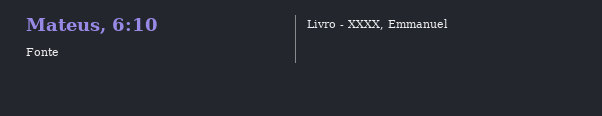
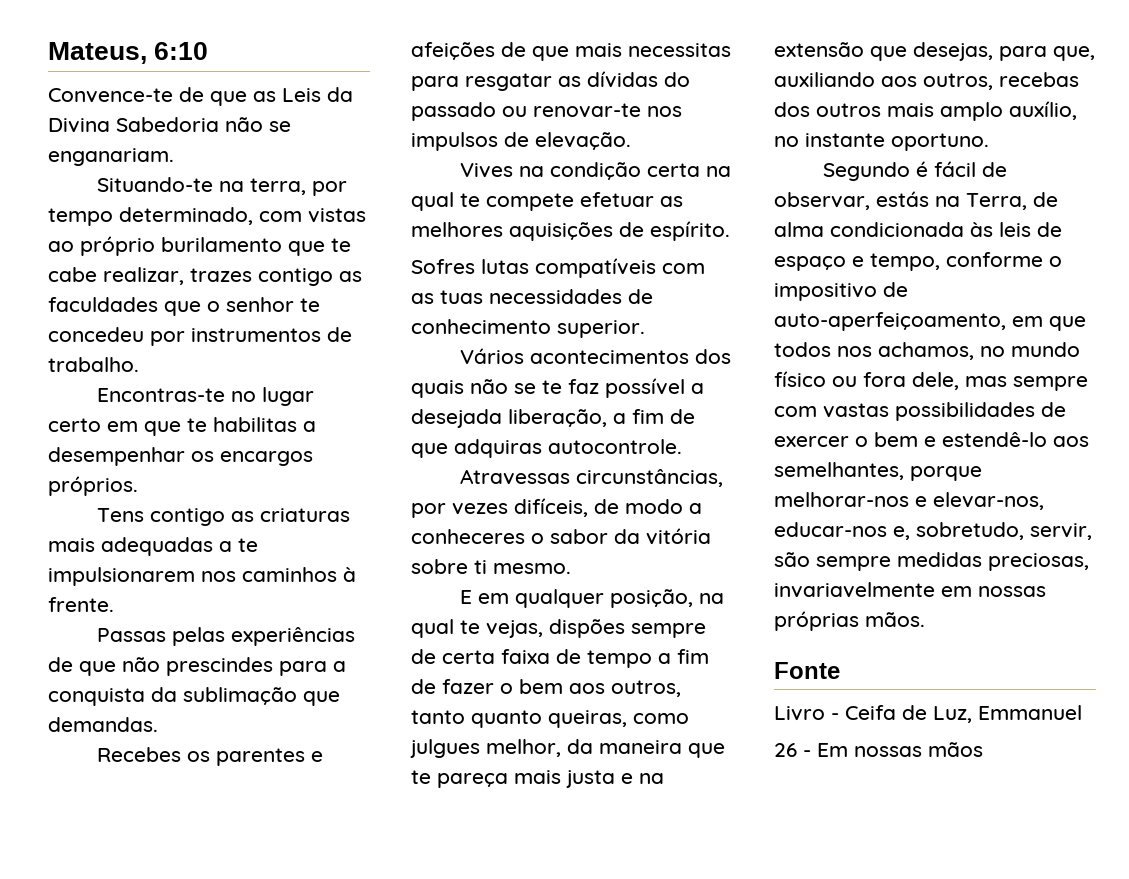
+ Convence-te de que as Leis da Divina Sabedoria não se enganariam.
+ Situando-te na terra, por tempo determinado, com vistas ao próprio burilamento que te cabe realizar, trazes contigo as faculdades que o senhor te concedeu por instrumentos de trabalho.
+ Encontras-te no lugar certo em que te habilitas a desempenhar os encargos próprios.
+ Tens contigo as criaturas mais adequadas a te impulsionarem nos caminhos à frente.
+ Passas pelas experiências de que não prescindes para a conquista da sublimação que demandas.
+ Recebes os parentes e afeições de que mais necessitas para resgatar as dívidas do passado ou renovar-te nos impulsos de elevação.
+ Vives na condição certa na qual te compete efetuar as melhores aquisições de espírito.
+ Sofres lutas compatíveis com as tuas necessidades de conhecimento superior.
+ Vários acontecimentos dos quais não se te faz possível a desejada liberação, a fim de que adquiras autocontrole.
+ Atravessas circunstâncias, por vezes difíceis, de modo a conheceres o sabor da vitória sobre ti mesmo.
+ E em qualquer posição, na qual te vejas, dispões sempre de certa faixa de tempo a fim de fazer o bem aos outros, tanto quanto queiras, como julgues melhor, da maneira que te pareça mais justa e na extensão que desejas, para que, auxiliando aos outros, recebas dos outros mais amplo auxílio, no instante oportuno.
+ Segundo é fácil de observar, estás na Terra, de alma condicionada às leis de espaço e tempo, conforme o impositivo de auto-aperfeiçoamento, em que todos nos achamos, no mundo físico ou fora dele, mas sempre com vastas possibilidades de exercer o bem e estendê-lo aos semelhantes, porque melhorar-nos e elevar-nos, educar-nos e, sobretudo, servir, são sempre medidas preciosas, invariavelmente em nossas próprias mãos.
  Fonte
- Livro - XXXX, Emmanuel
+ Livro - Ceifa de Luz, Emmanuel
+ 26 - Em nossas mãos

